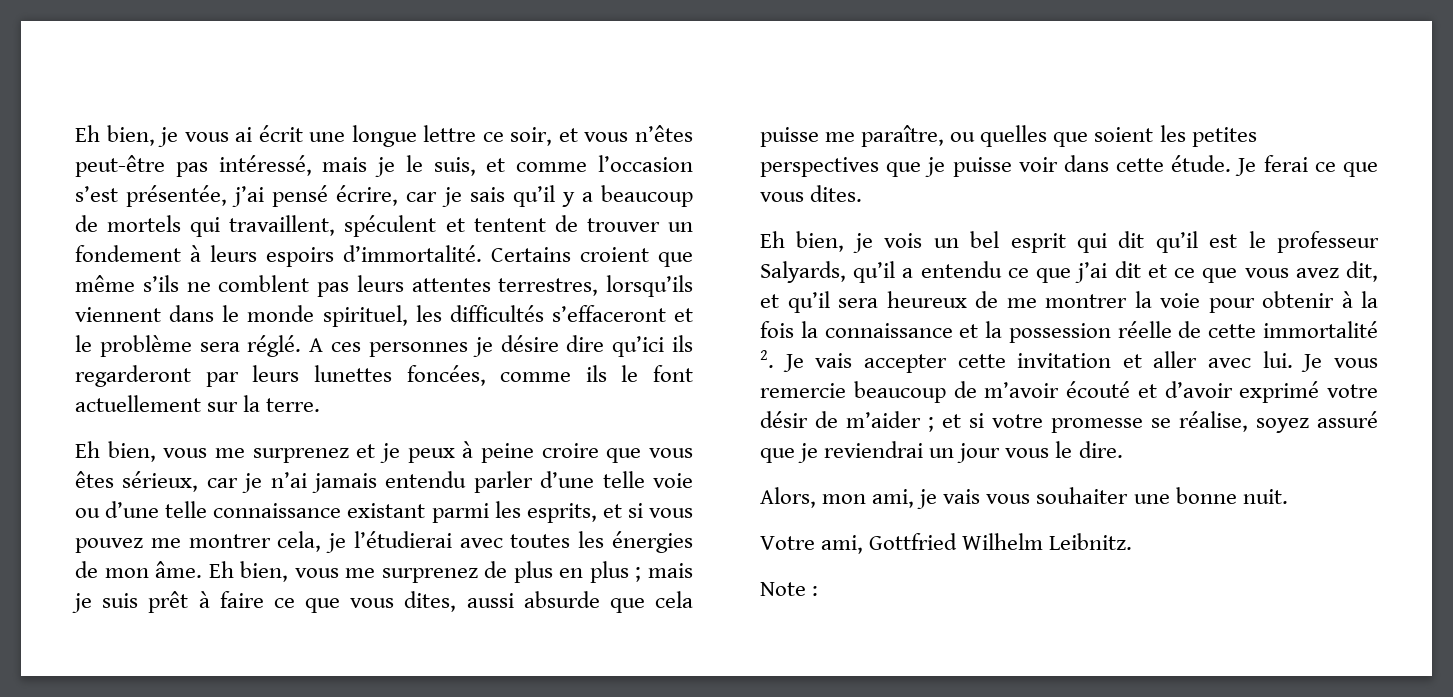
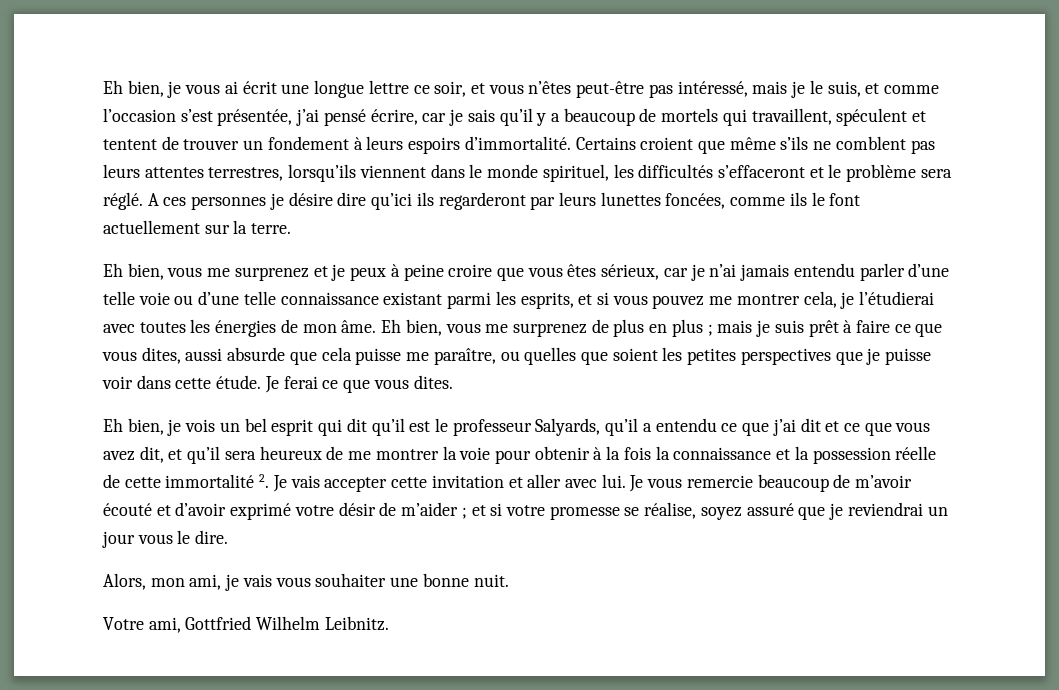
- Note :

